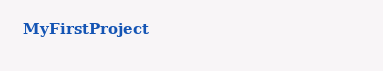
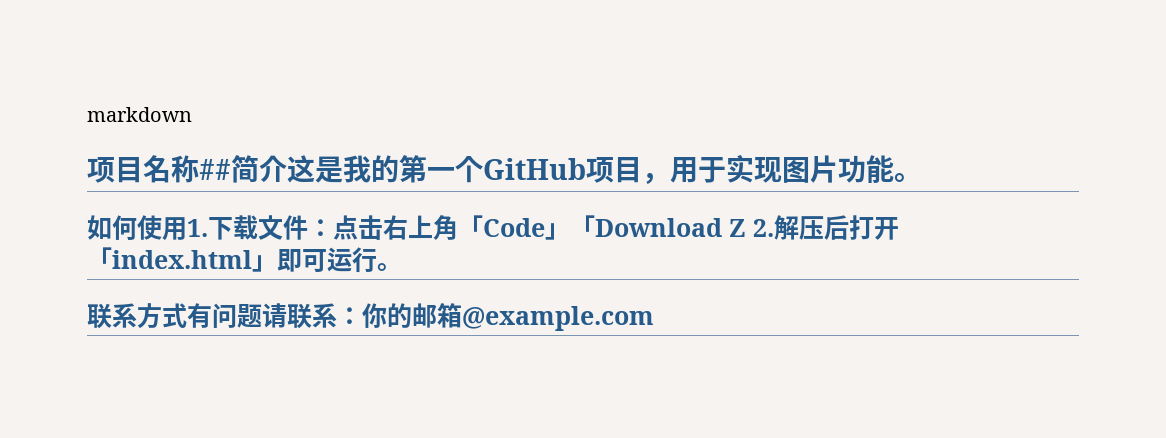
- MyFirstProject
+ markdown
+ 项目名称##简介这是我的第一个GitHub项目，用于实现图片功能。
+ 如何使用1.下载文件：点击右上角「Code」「Download Z 2.解压后打开「index.html」即可运行。
+ 联系方式有问题请联系：你的邮箱@example.com

